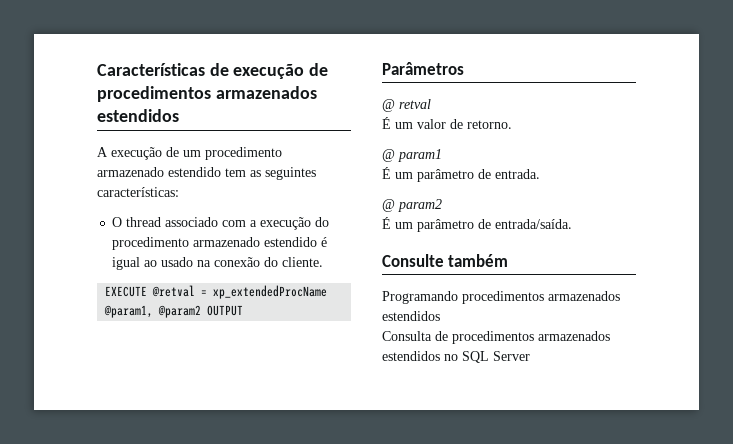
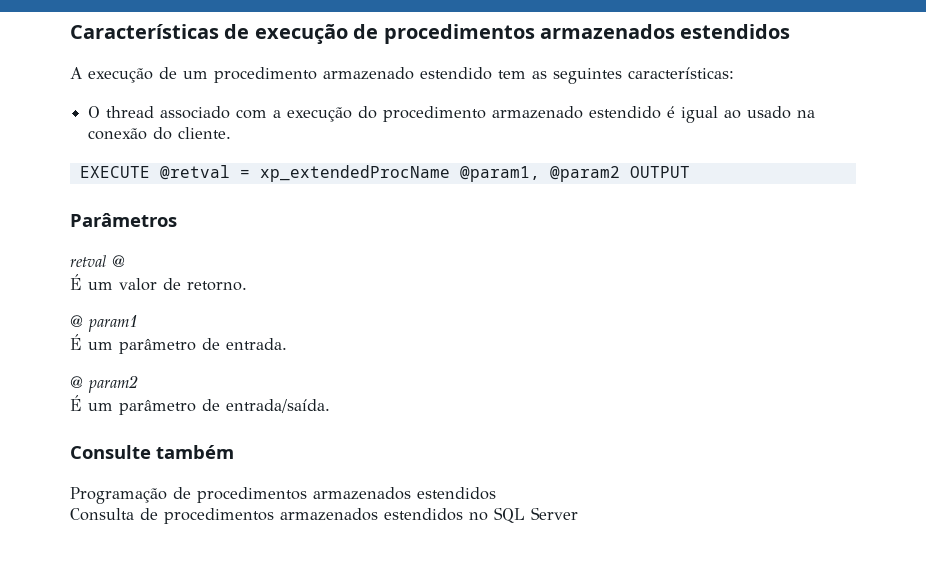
- @ retval
+ retval @
- Programando procedimentos armazenados estendidos
+ Programação de procedimentos armazenados estendidos

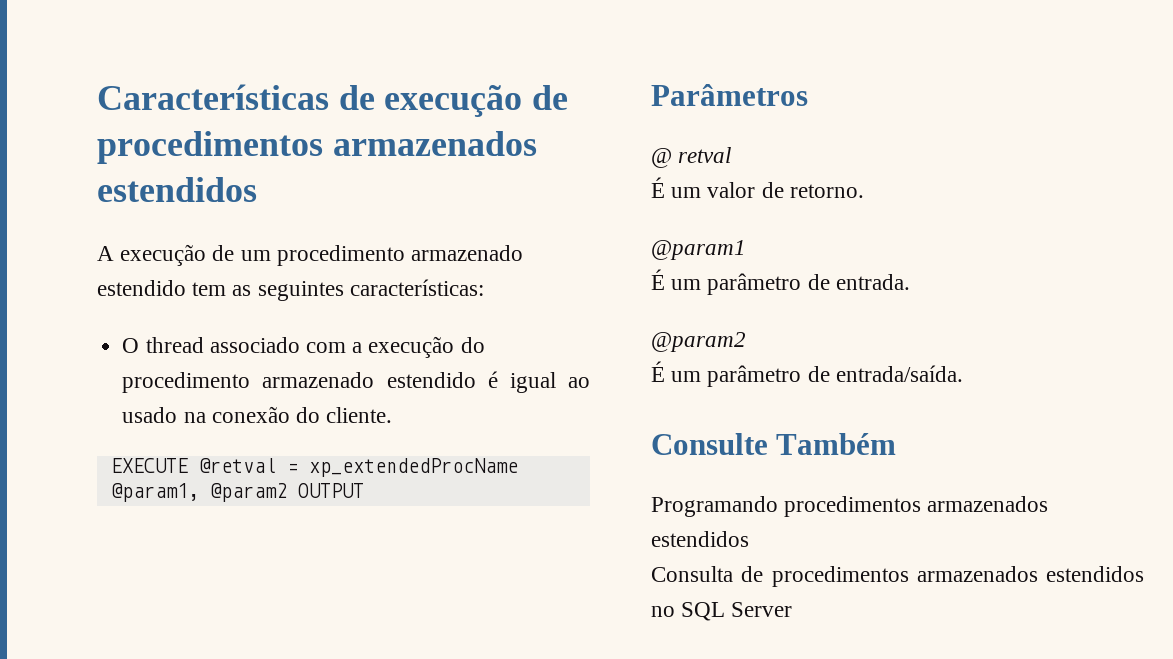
- retval @
+ @ retval
- @ param1
+ @param1
  É um parâmetro de entrada.
- @ param2
+ @param2
- Consulte também
- Programação de procedimentos armazenados estendidos
+ Consulte Também
+ Programando procedimentos armazenados estendidos

